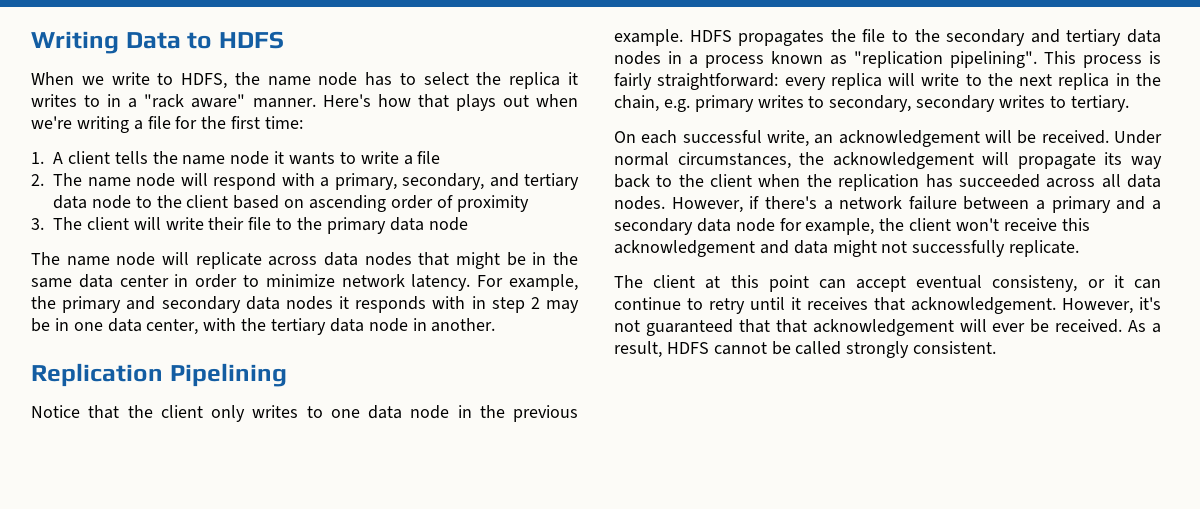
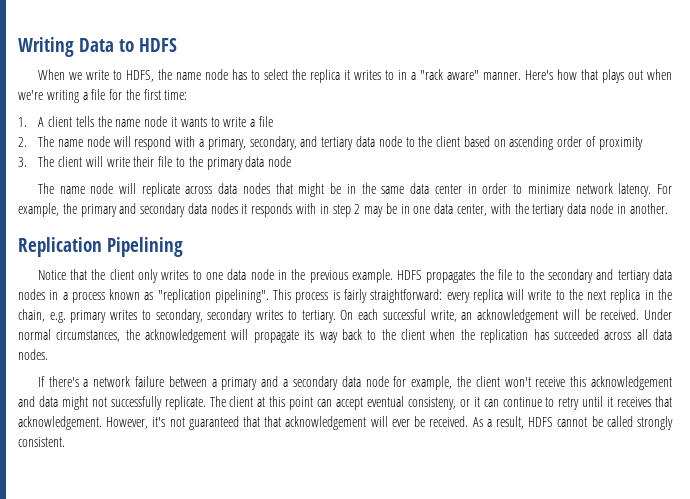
- This process is fairly straightforward: every replica will write to the next replica in the chain, e.g. primary writes to secondary, secondary writes to tertiary.
- On each successful write, an acknowledgement will be received.
+ This process is fairly straightforward: every replica will write to the next replica in the chain, e.g. primary writes to secondary, secondary writes to tertiary. On each successful write, an acknowledgement will be received.
- Under normal circumstances, the acknowledgement will propagate its way back to the client when the replication has succeeded across all data nodes. However, if there's a network failure between a primary and a secondary data node for example, the client won't receive this acknowledgement and data might not successfully replicate.
- The client at this point can accept eventual consisteny, or it can continue to retry until it receives that acknowledgement.
+ Under normal circumstances, the acknowledgement will propagate its way back to the client when the replication has succeeded across all data nodes.
+ If there's a network failure between a primary and a secondary data node for example, the client won't receive this acknowledgement and data might not successfully replicate. The client at this point can accept eventual consisteny, or it can continue to retry until it receives that acknowledgement.

